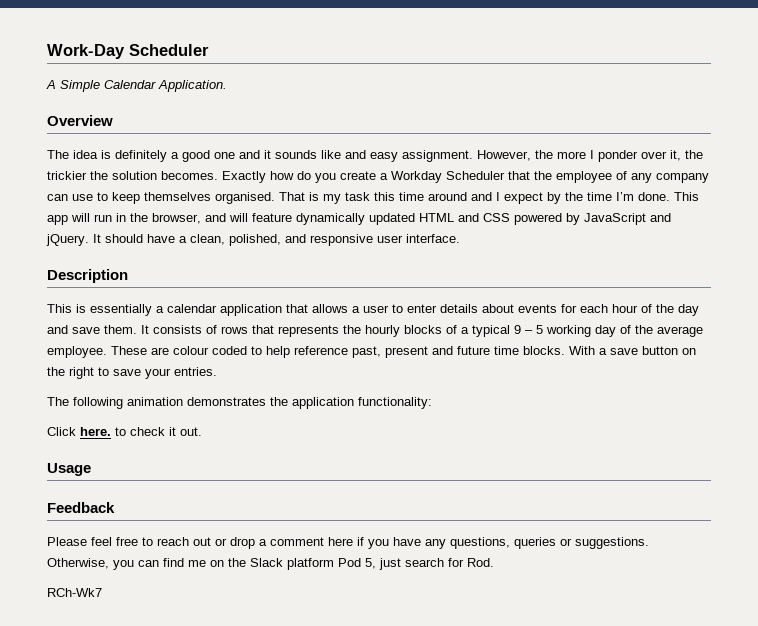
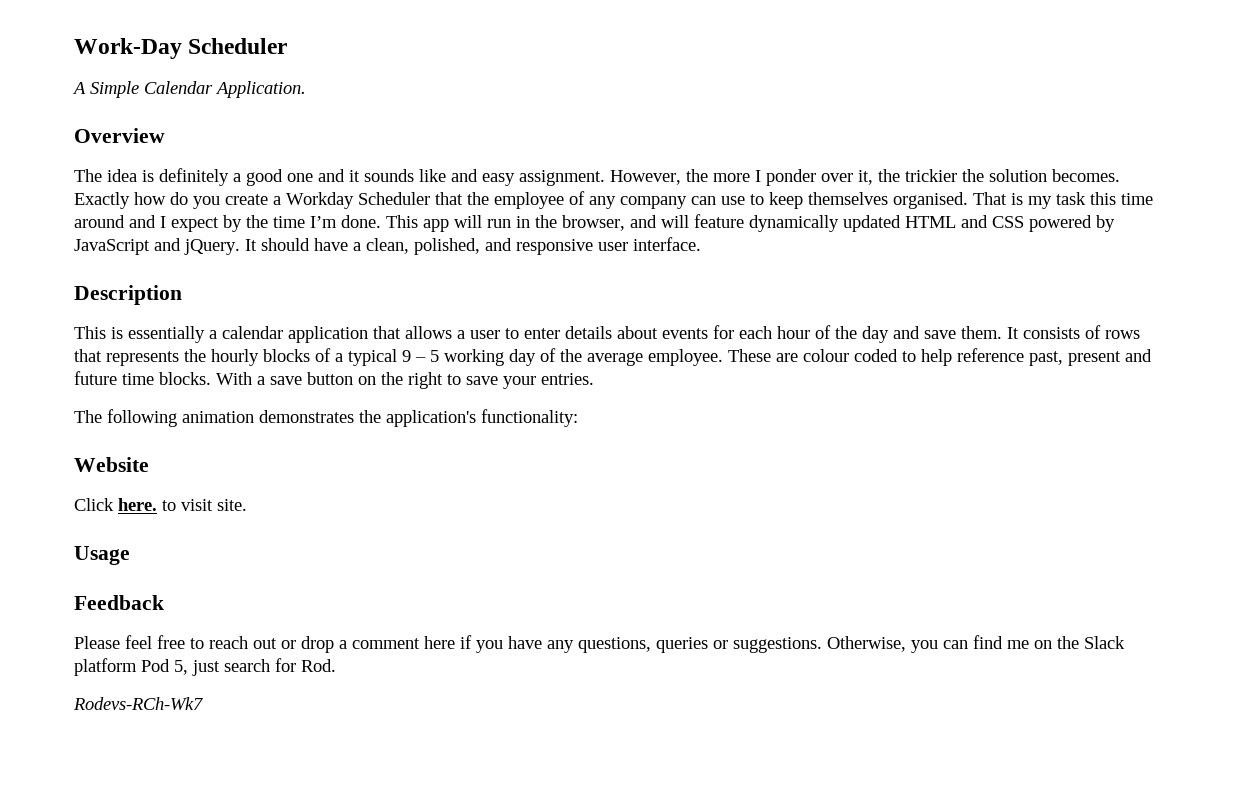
- The following animation demonstrates the application functionality:
+ The following animation demonstrates the application's functionality:
+ Website
- Click here. to check it out.
+ Click here. to visit site.
- RCh-Wk7
+ Rodevs-RCh-Wk7

